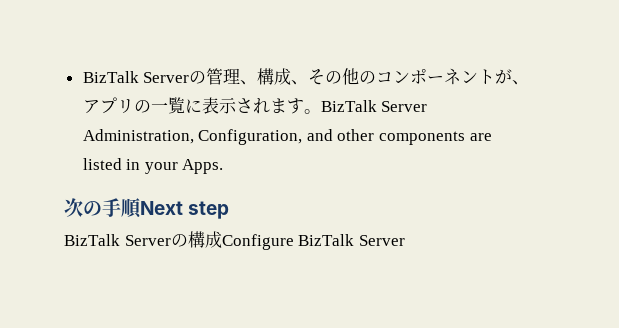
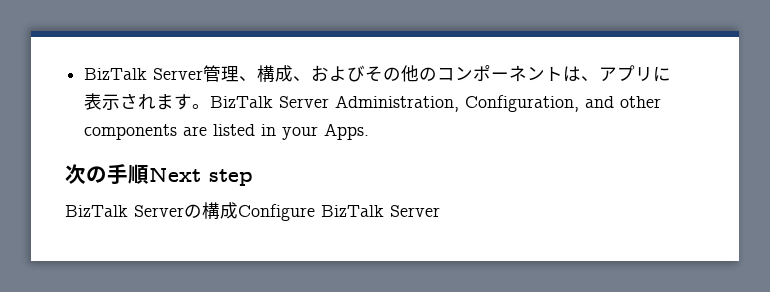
- BizTalk Serverの管理、構成、その他のコンポーネントが、アプリの一覧に表示されます。
+ BizTalk Server管理、構成、およびその他のコンポーネントは、アプリに表示されます。

